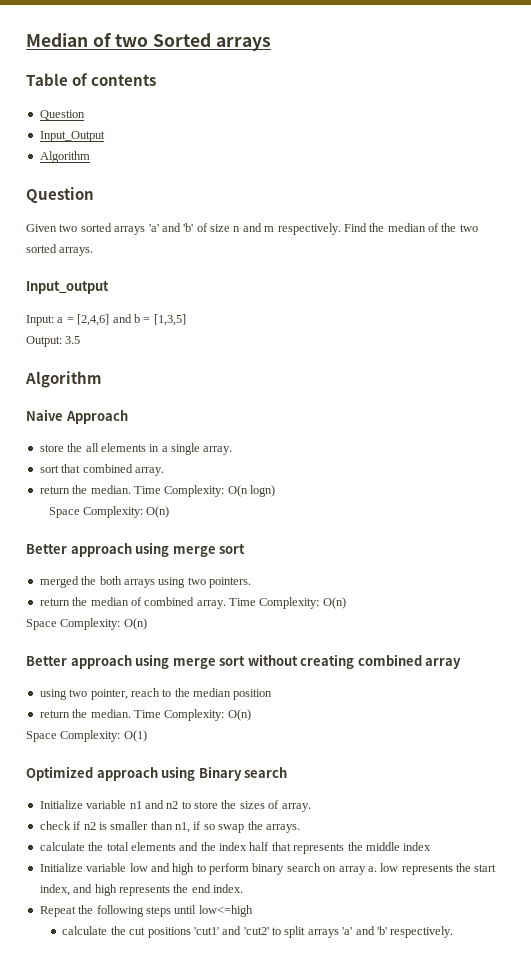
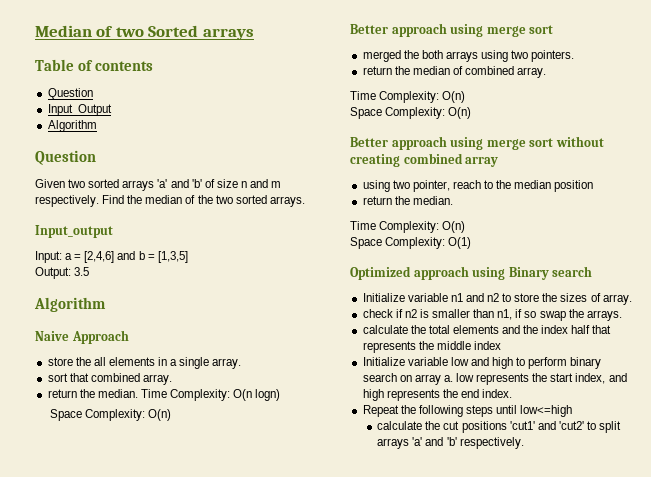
- return the median of combined array. Time Complexity: O(n)
+ return the median of combined array.
+ Time Complexity: O(n)
  using two pointer, reach to the median position
- return the median. Time Complexity: O(n)
+ return the median.
+ Time Complexity: O(n)

